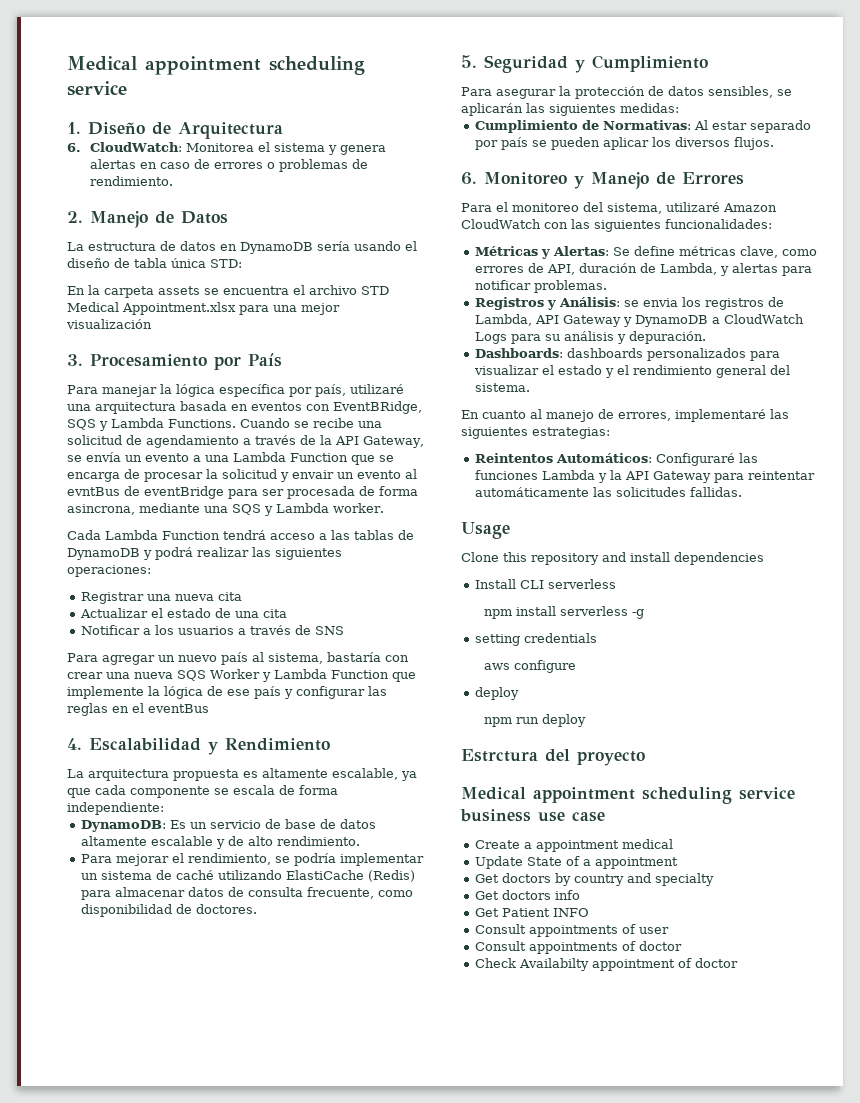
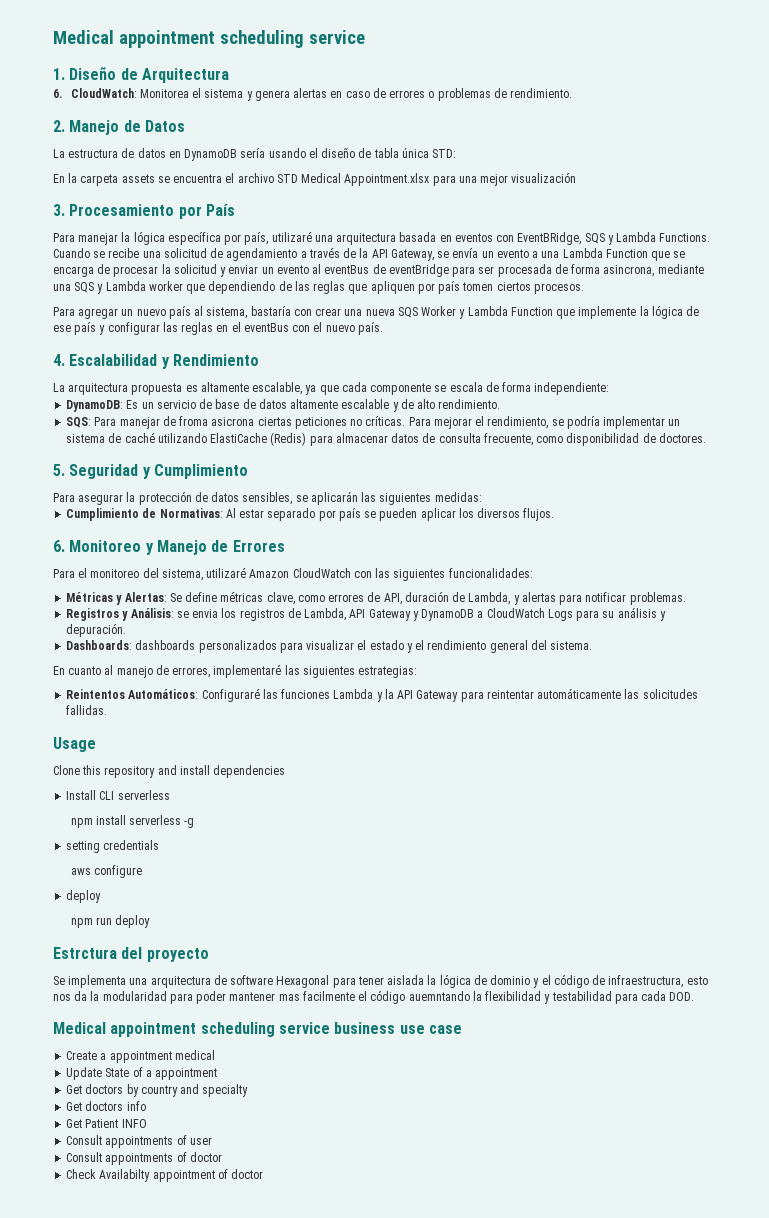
- Cuando se recibe una solicitud de agendamiento a través de la API Gateway, se envía un evento a una Lambda Function que se encarga de procesar la solicitud y envair un evento al evntBus de eventBridge para ser procesada de forma asincrona, mediante una SQS y Lambda worker.
- Cada Lambda Function tendrá acceso a las tablas de DynamoDB y podrá realizar las siguientes operaciones:
- Registrar una nueva cita
- Actualizar el estado de una cita
- Notificar a los usuarios a través de SNS
+ Cuando se recibe una solicitud de agendamiento a través de la API Gateway, se envía un evento a una Lambda Function que se encarga de procesar la solicitud y enviar un evento al eventBus de eventBridge para ser procesada de forma asincrona, mediante una SQS y Lambda worker que dependiendo de las reglas que apliquen por país tomen ciertos procesos.
- Para agregar un nuevo país al sistema, bastaría con crear una nueva SQS Worker y Lambda Function que implemente la lógica de ese país y configurar las reglas en el eventBus
+ Para agregar un nuevo país al sistema, bastaría con crear una nueva SQS Worker y Lambda Function que implemente la lógica de ese país y configurar las reglas en el eventBus con el nuevo país.
+ SQS: Para manejar de froma asicrona ciertas peticiones no críticas.
+ Se implementa una arquitectura de software Hexagonal para tener aislada la lógica de dominio y el código de infraestructura, esto nos da la modularidad para poder mantener mas facilmente el código auemntando la flexibilidad y testabilidad para cada DOD.

